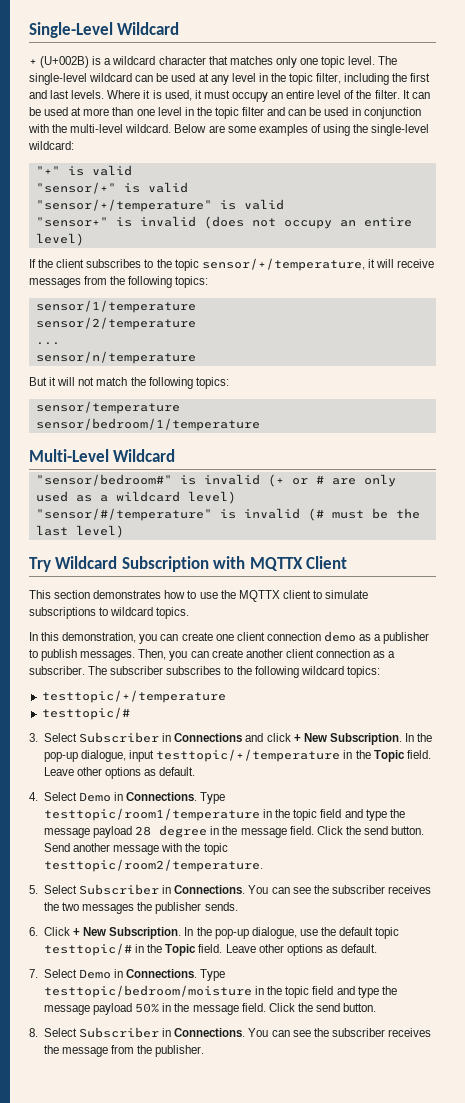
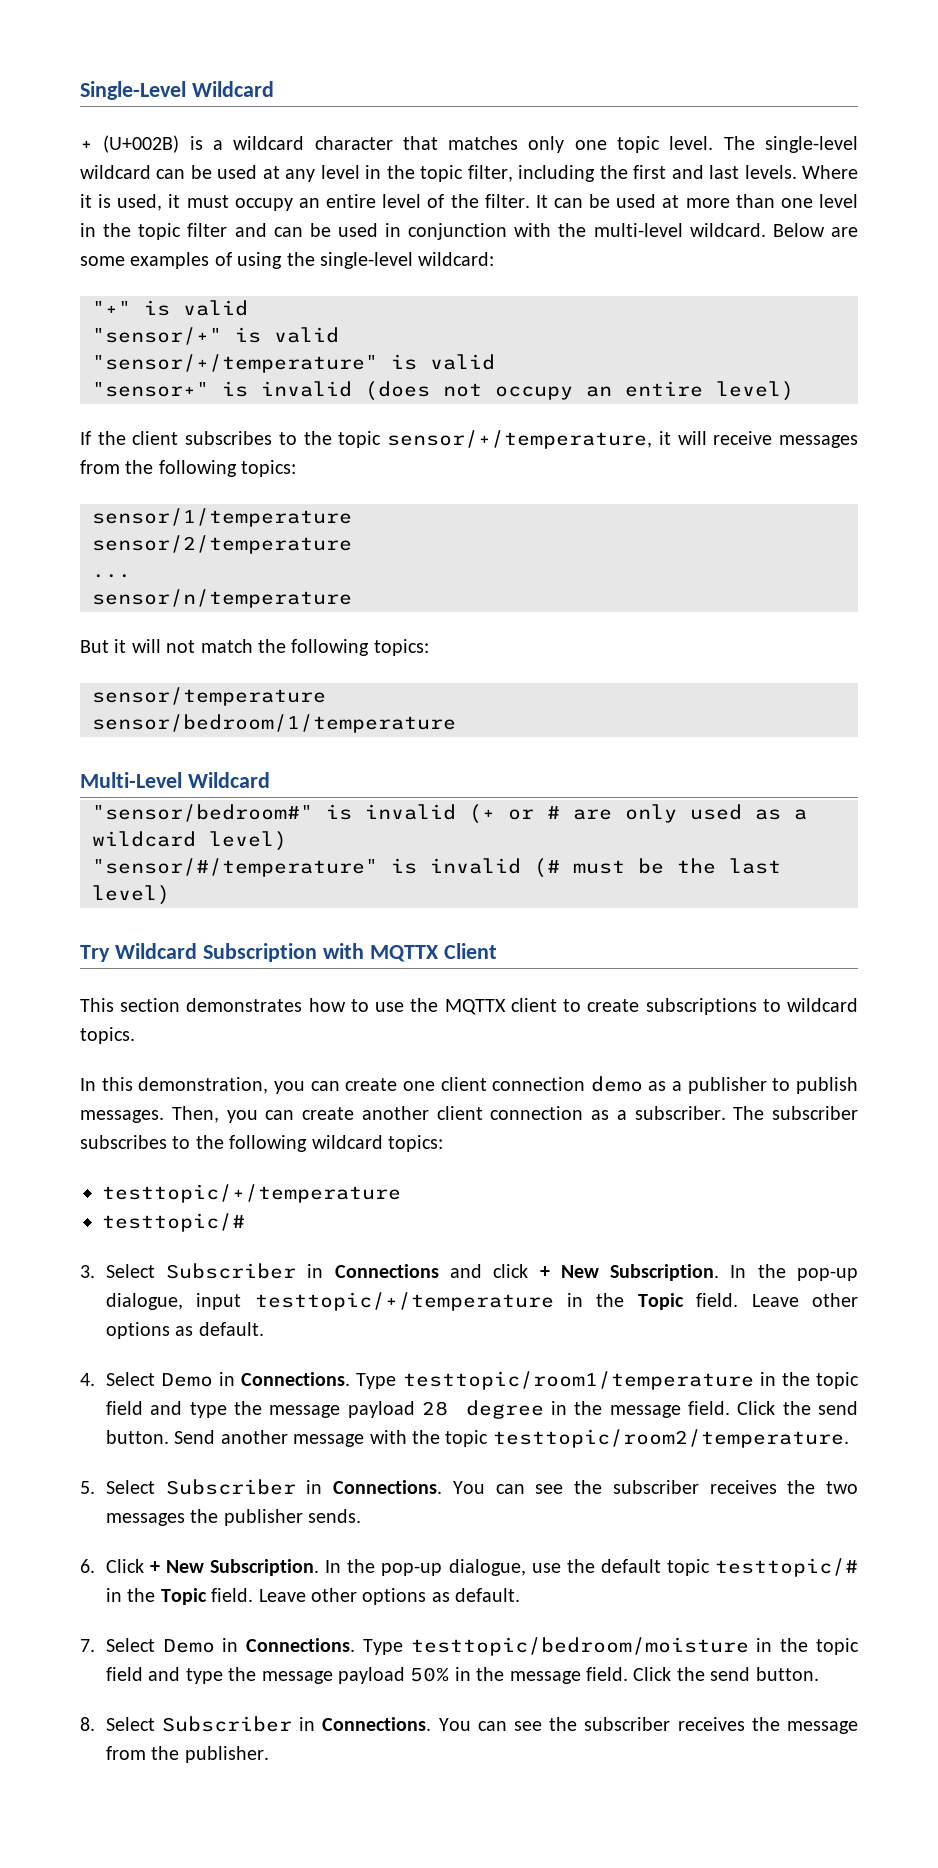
- This section demonstrates how to use the MQTTX client to simulate subscriptions to wildcard topics.
+ This section demonstrates how to use the MQTTX client to create subscriptions to wildcard topics.

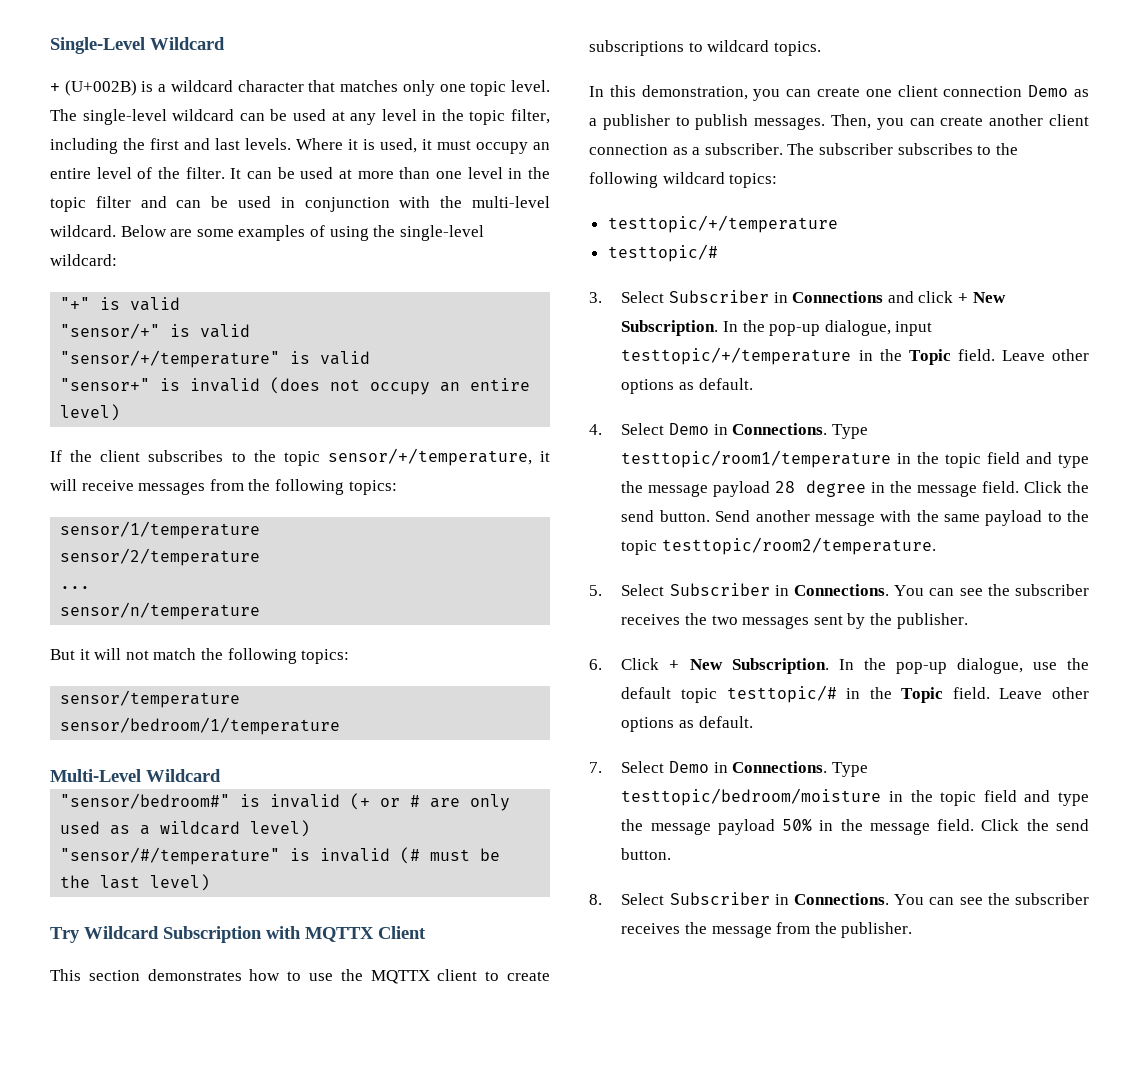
- In this demonstration, you can create one client connection demo as a publisher to publish messages.
+ In this demonstration, you can create one client connection Demo as a publisher to publish messages.
- Send another message with the topic testtopic/room2/temperature.
+ Send another message with the same payload to the topic testtopic/room2/temperature.
- You can see the subscriber receives the two messages the publisher sends.
+ You can see the subscriber receives the two messages sent by the publisher.

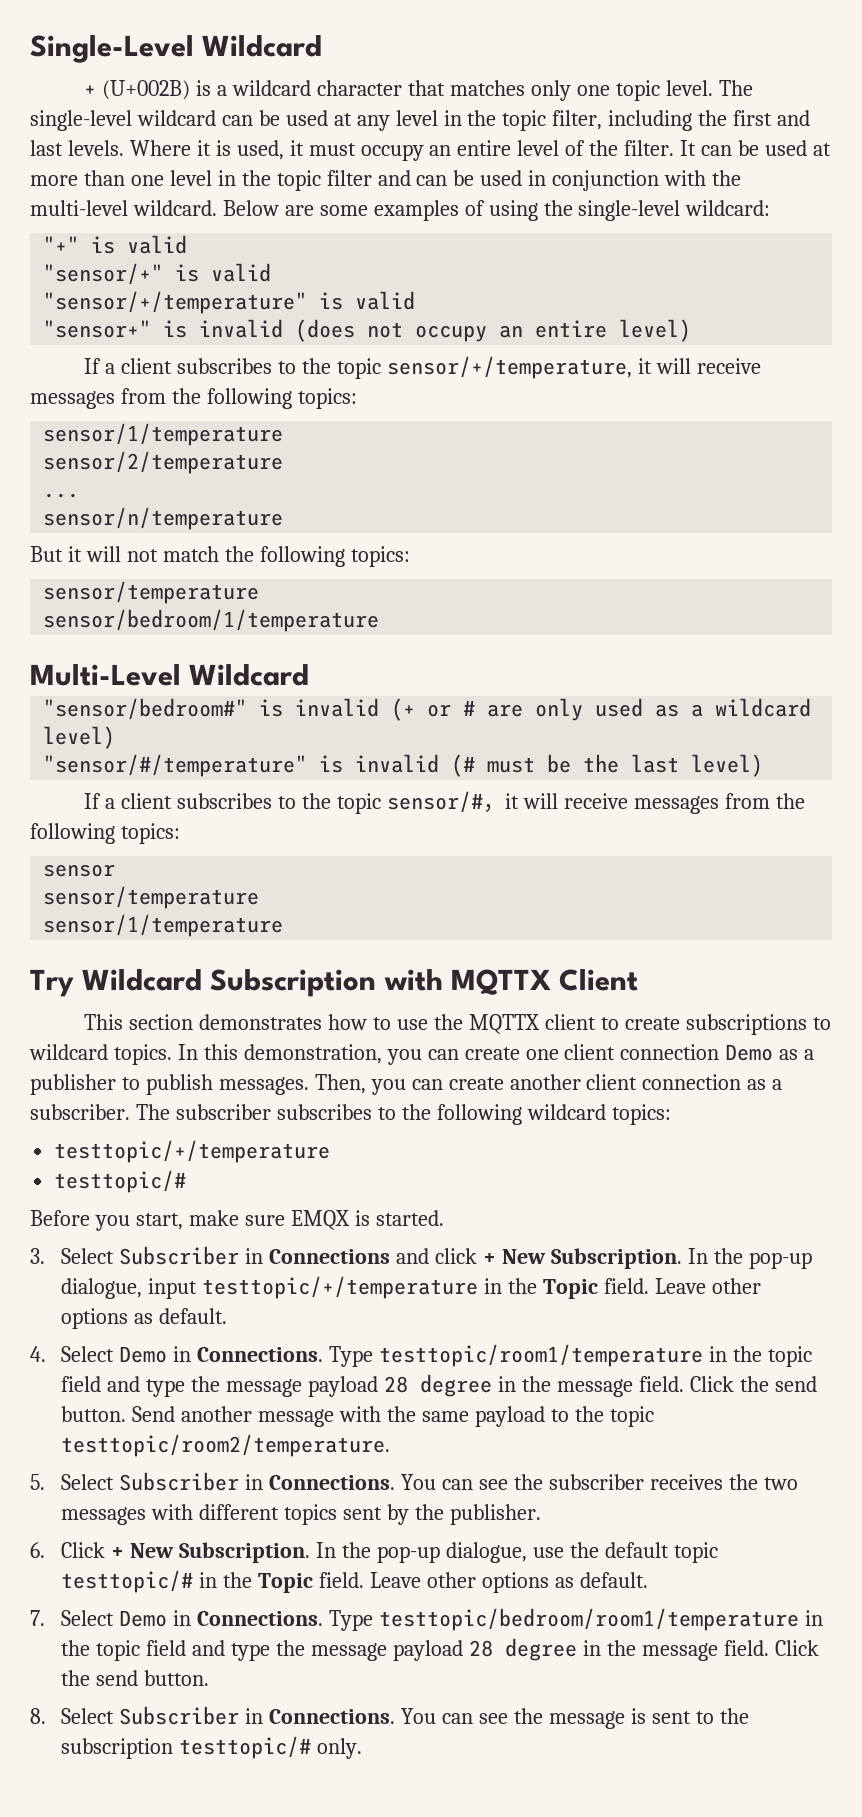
- If the client subscribes to the topic sensor/+/temperature, it will receive messages from the following topics:
+ If a client subscribes to the topic sensor/+/temperature, it will receive messages from the following topics:
+ If a client subscribes to the topic sensor/#，it will receive messages from the following topics:
+ sensor
+ sensor/temperature
+ sensor/1/temperature
- This section demonstrates how to use the MQTTX client to create subscriptions to wildcard topics.
- In this demonstration, you can create one client connection Demo as a publisher to publish messages.
+ This section demonstrates how to use the MQTTX client to create subscriptions to wildcard topics. In this demonstration, you can create one client connection Demo as a publisher to publish messages.
+ Before you start, make sure EMQX is started.
- You can see the subscriber receives the two messages sent by the publisher.
+ You can see the subscriber receives the two messages with different topics sent by the publisher.
- Type testtopic/bedroom/moisture in the topic field and type the message payload 50% in the message field.
+ Type testtopic/bedroom/room1/temperature in the topic field and type the message payload 28 degree in the message field.
- You can see the subscriber receives the message from the publisher.
+ You can see the message is sent to the subscription testtopic/# only.

